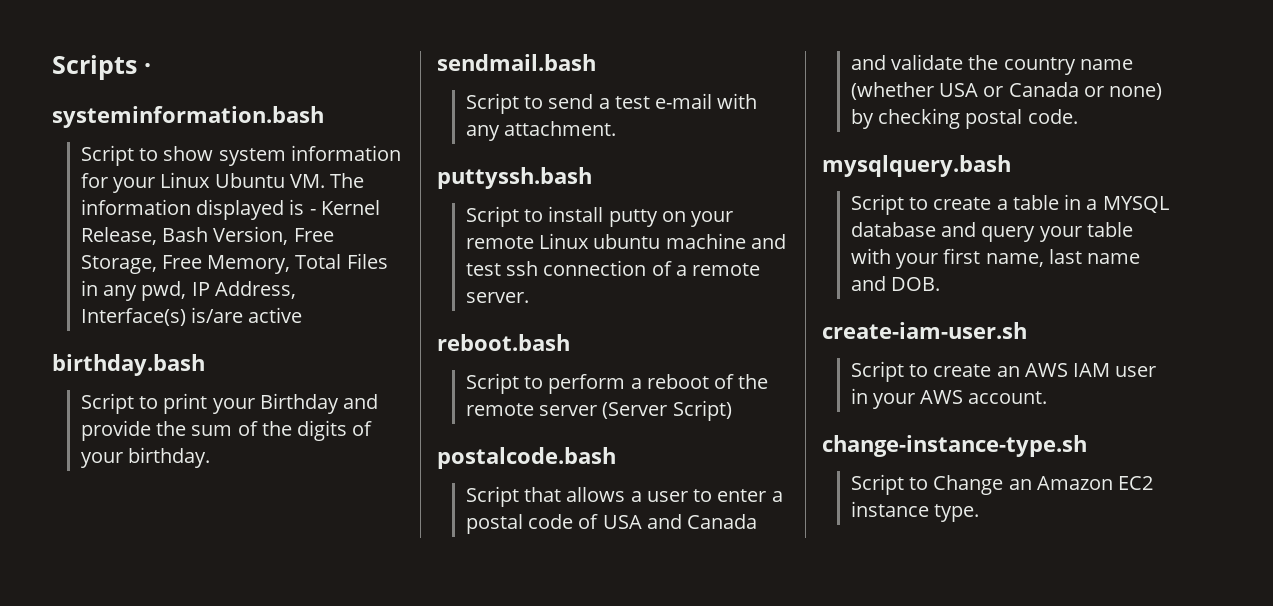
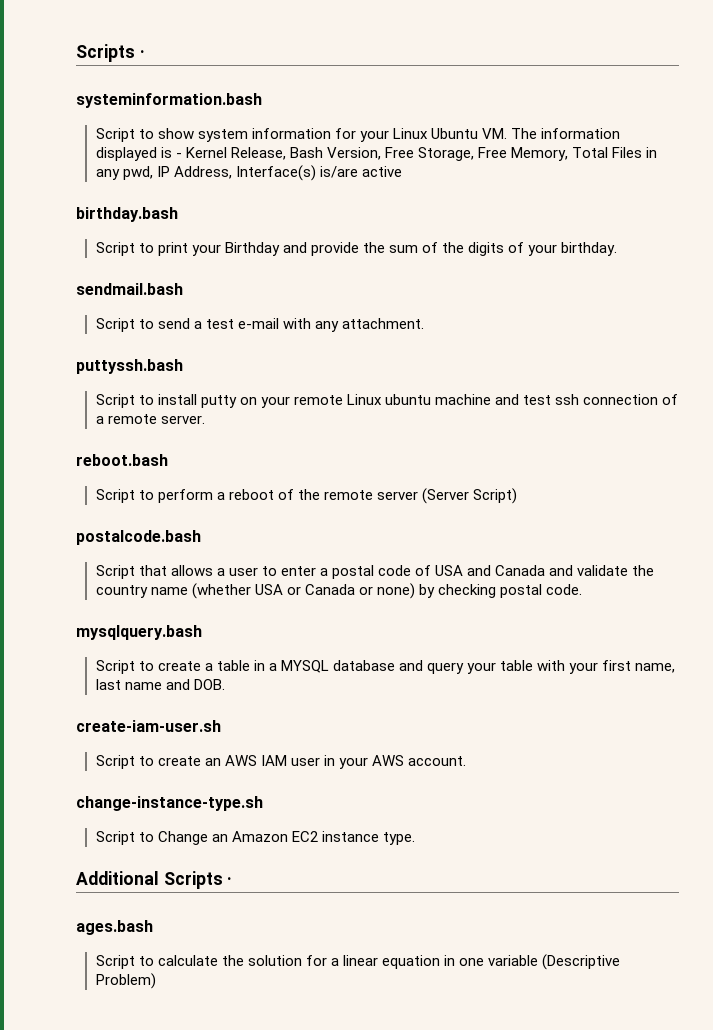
+ Additional Scripts ·
+ ages.bash
+ Script to calculate the solution for a linear equation in one variable (Descriptive Problem)

